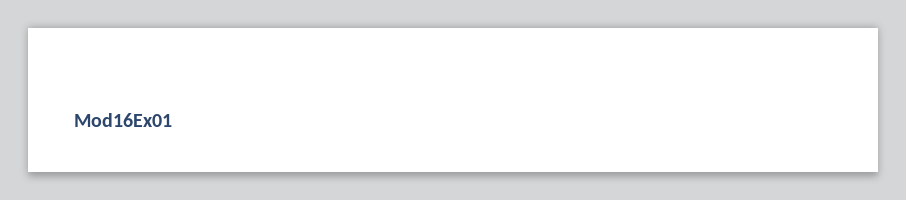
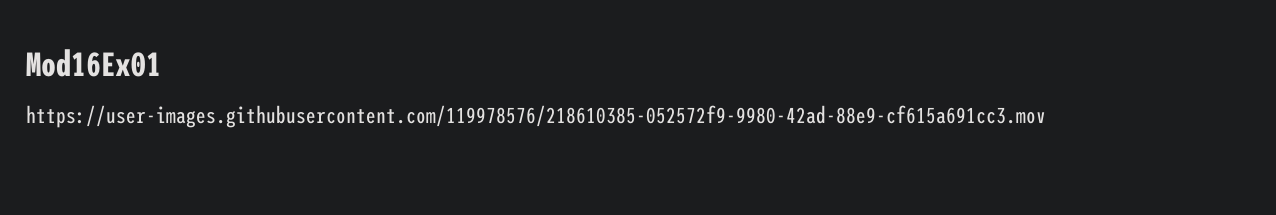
+ https://user-images.githubusercontent.com/119978576/218610385-052572f9-9980-42ad-88e9-cf615a691cc3.mov

